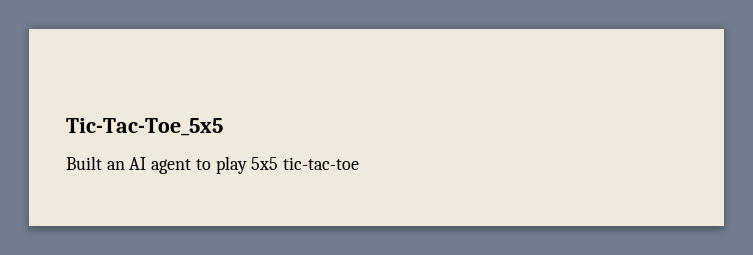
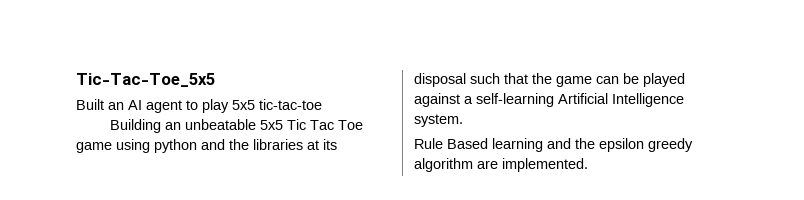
+ Building an unbeatable 5x5 Tic Tac Toe game using python and the libraries at its disposal such that the game can be played against a self-learning Artificial Intelligence system.
+ Rule Based learning and the epsilon greedy algorithm are implemented.

